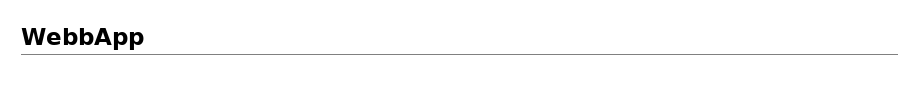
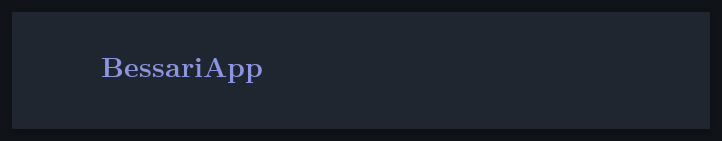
- WebbApp
+ BessariApp

